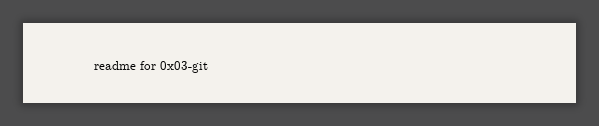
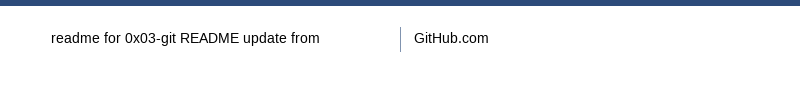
- readme for 0x03-git
+ readme for 0x03-git README update from GitHub.com

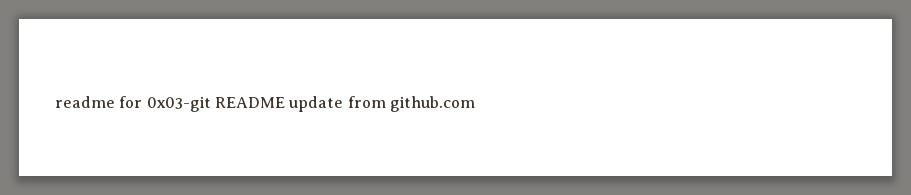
- readme for 0x03-git README update from GitHub.com
+ readme for 0x03-git README update from github.com

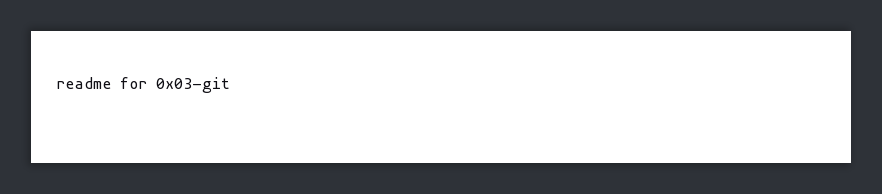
- readme for 0x03-git README update from github.com
+ readme for 0x03-git

